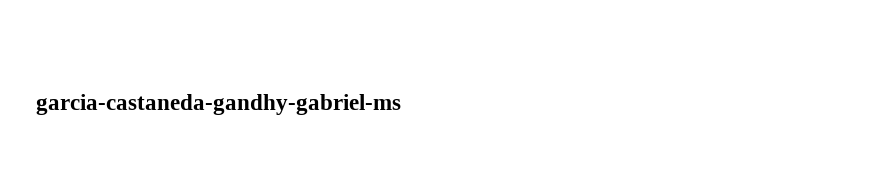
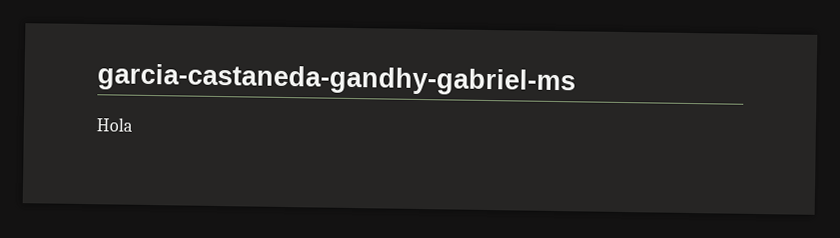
+ Hola

